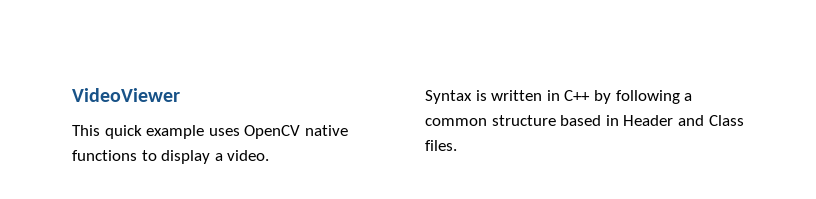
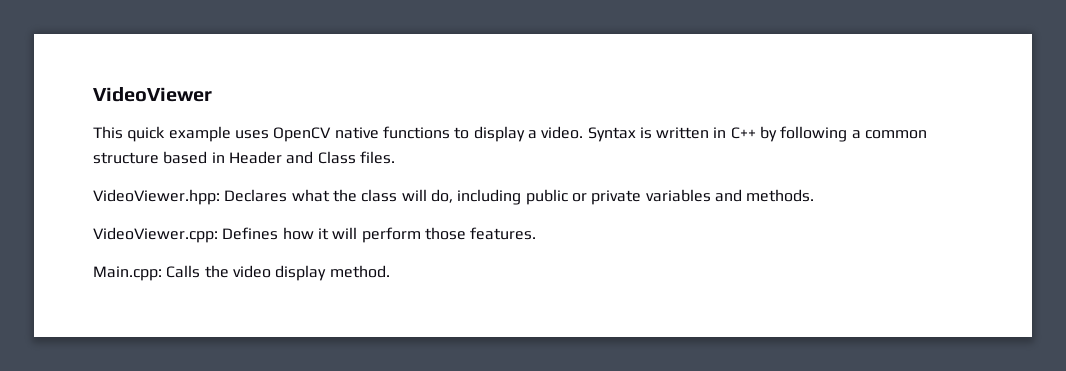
- This quick example uses OpenCV native functions to display a video.
- Syntax is written in C++ by following a common structure based in Header and Class files.
+ This quick example uses OpenCV native functions to display a video. Syntax is written in C++ by following a common structure based in Header and Class files.
+ VideoViewer.hpp: Declares what the class will do, including public or private variables and methods.
+ VideoViewer.cpp: Defines how it will perform those features.
+ Main.cpp: Calls the video display method.

